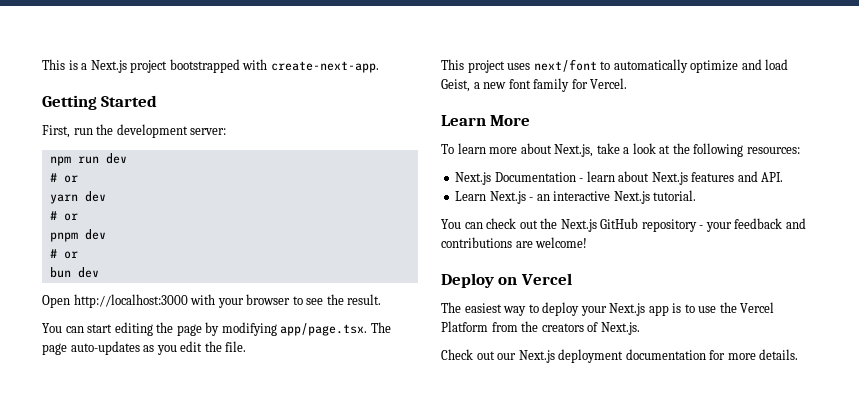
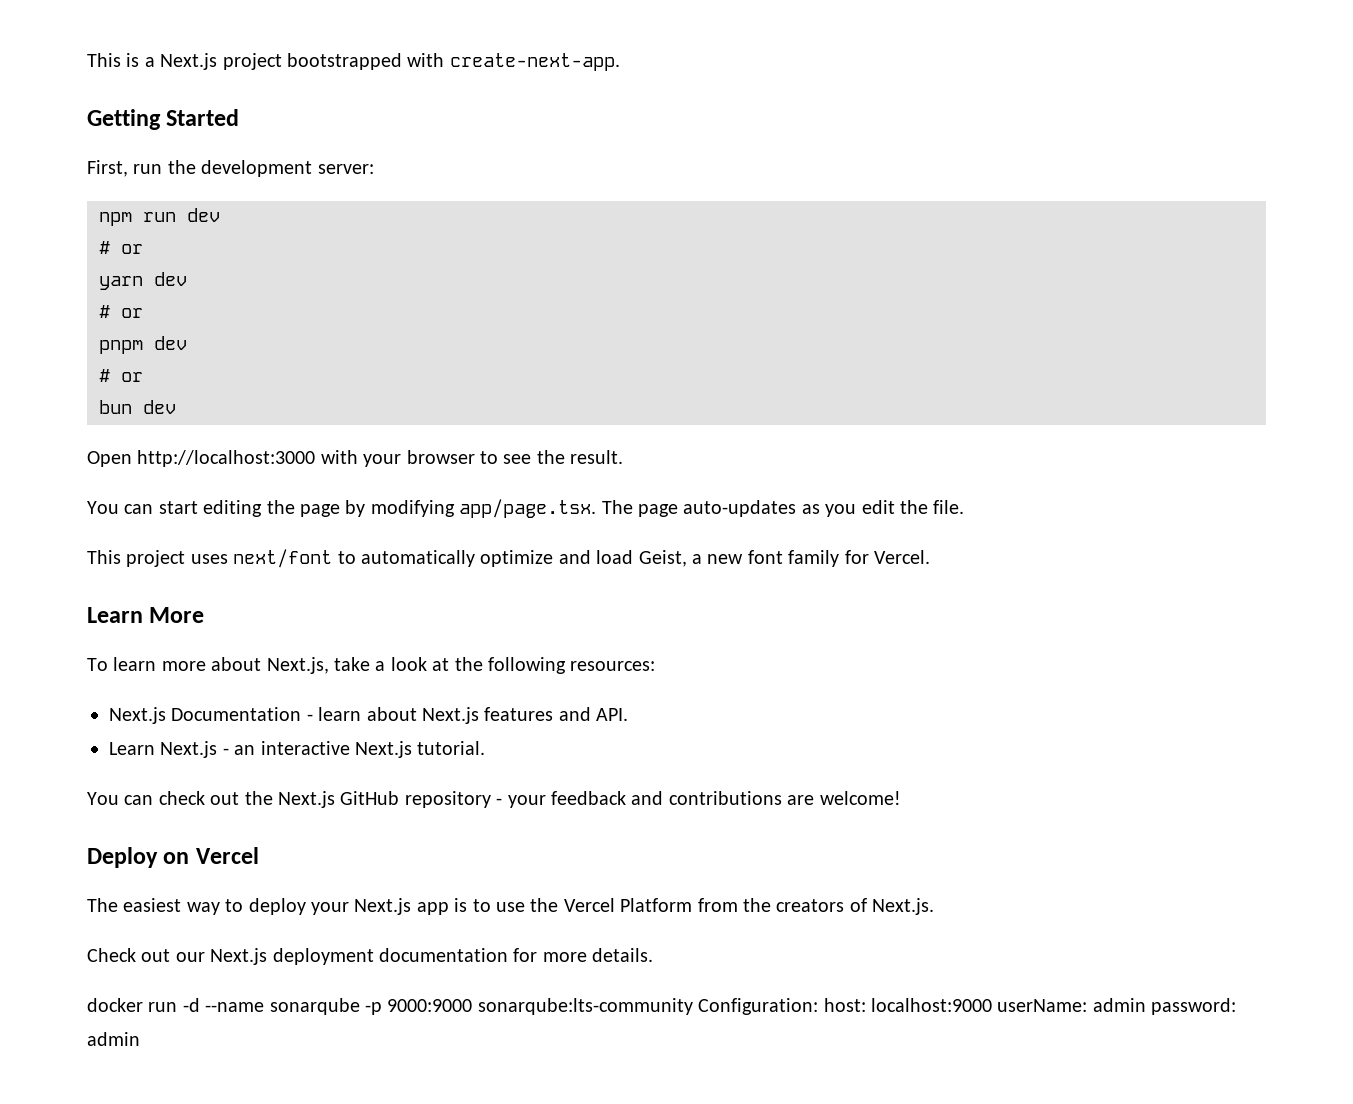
+ docker run -d --name sonarqube -p 9000:9000 sonarqube:lts-community Configuration: host: localhost:9000 userName: admin password: admin

